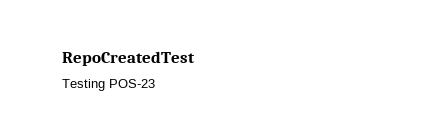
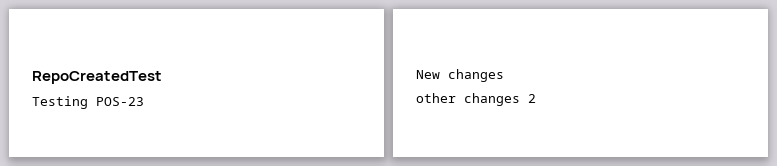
+ New changes
+ other changes 2

